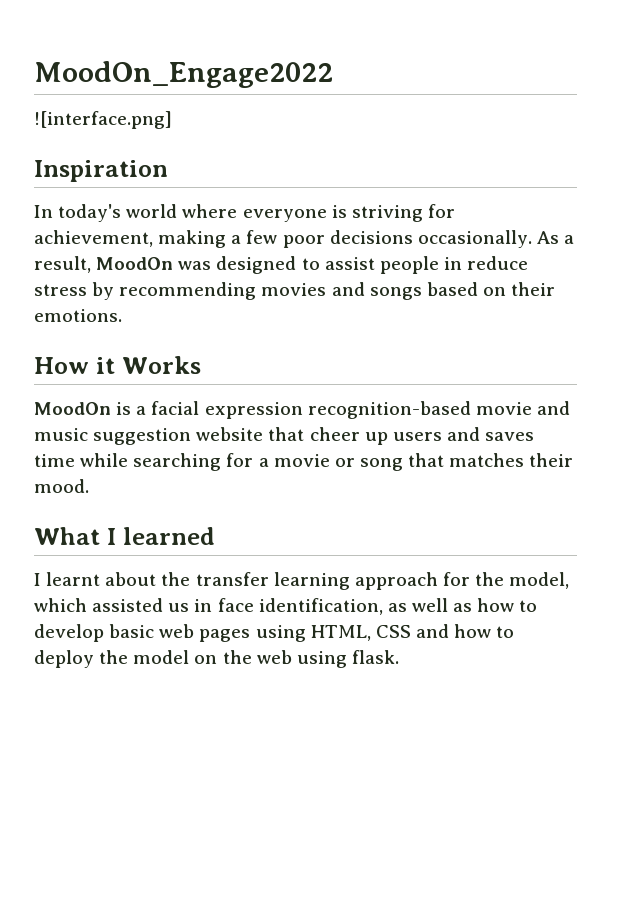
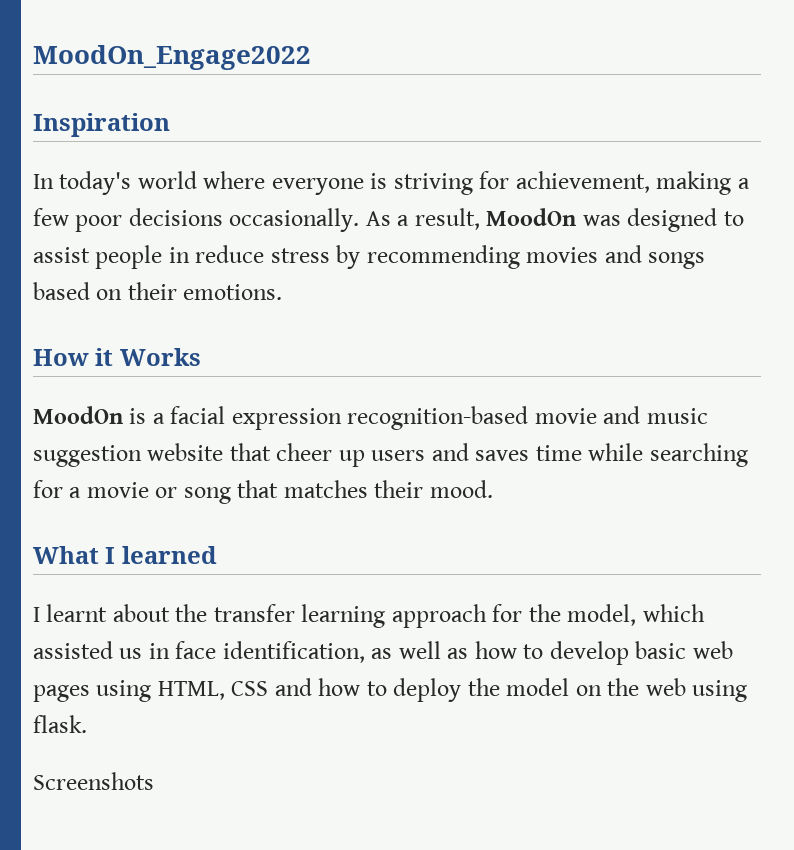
- ![interface.png]
+ Screenshots

